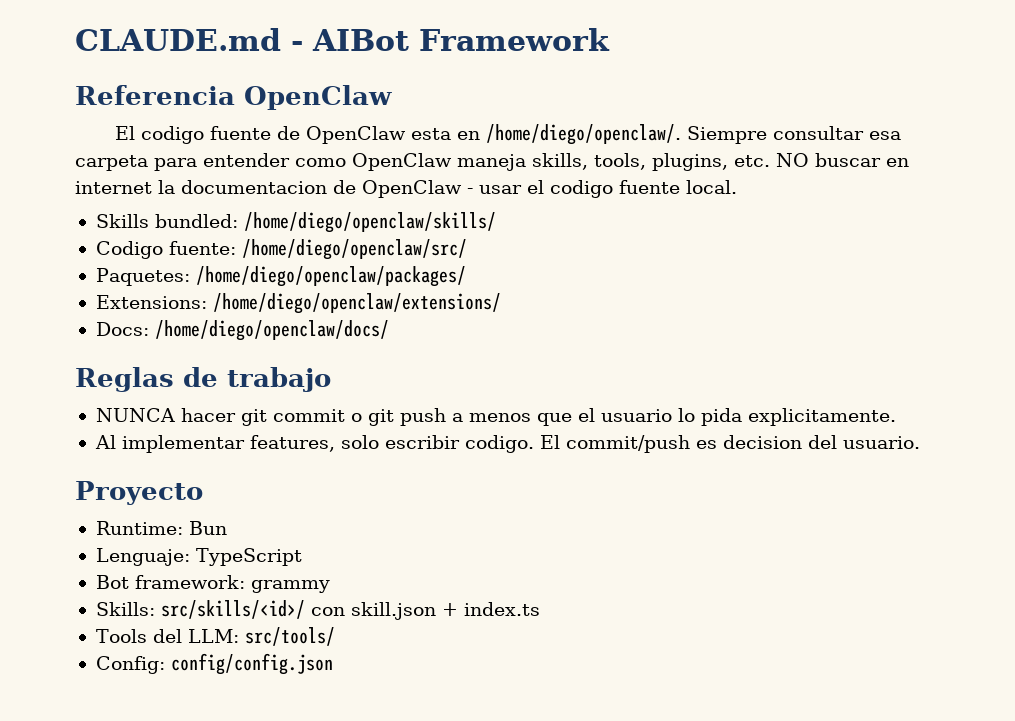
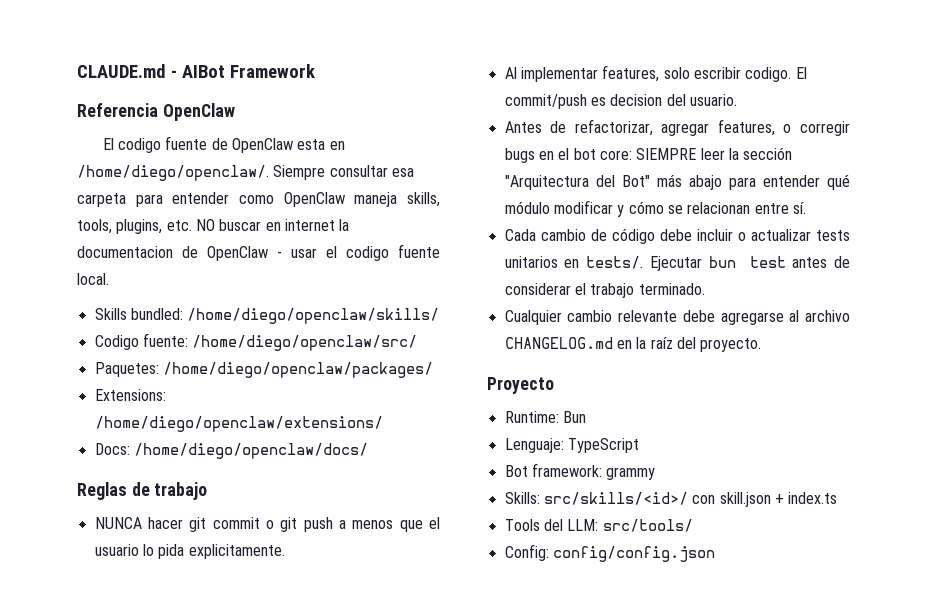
+ Antes de refactorizar, agregar features, o corregir bugs en el bot core: SIEMPRE leer la sección "Arquitectura del Bot" más abajo para entender qué módulo modificar y cómo se relacionan entre sí.
+ Cada cambio de código debe incluir o actualizar tests unitarios en tests/. Ejecutar bun test antes de considerar el trabajo terminado.
+ Cualquier cambio relevante debe agregarse al archivo CHANGELOG.md en la raíz del proyecto.

